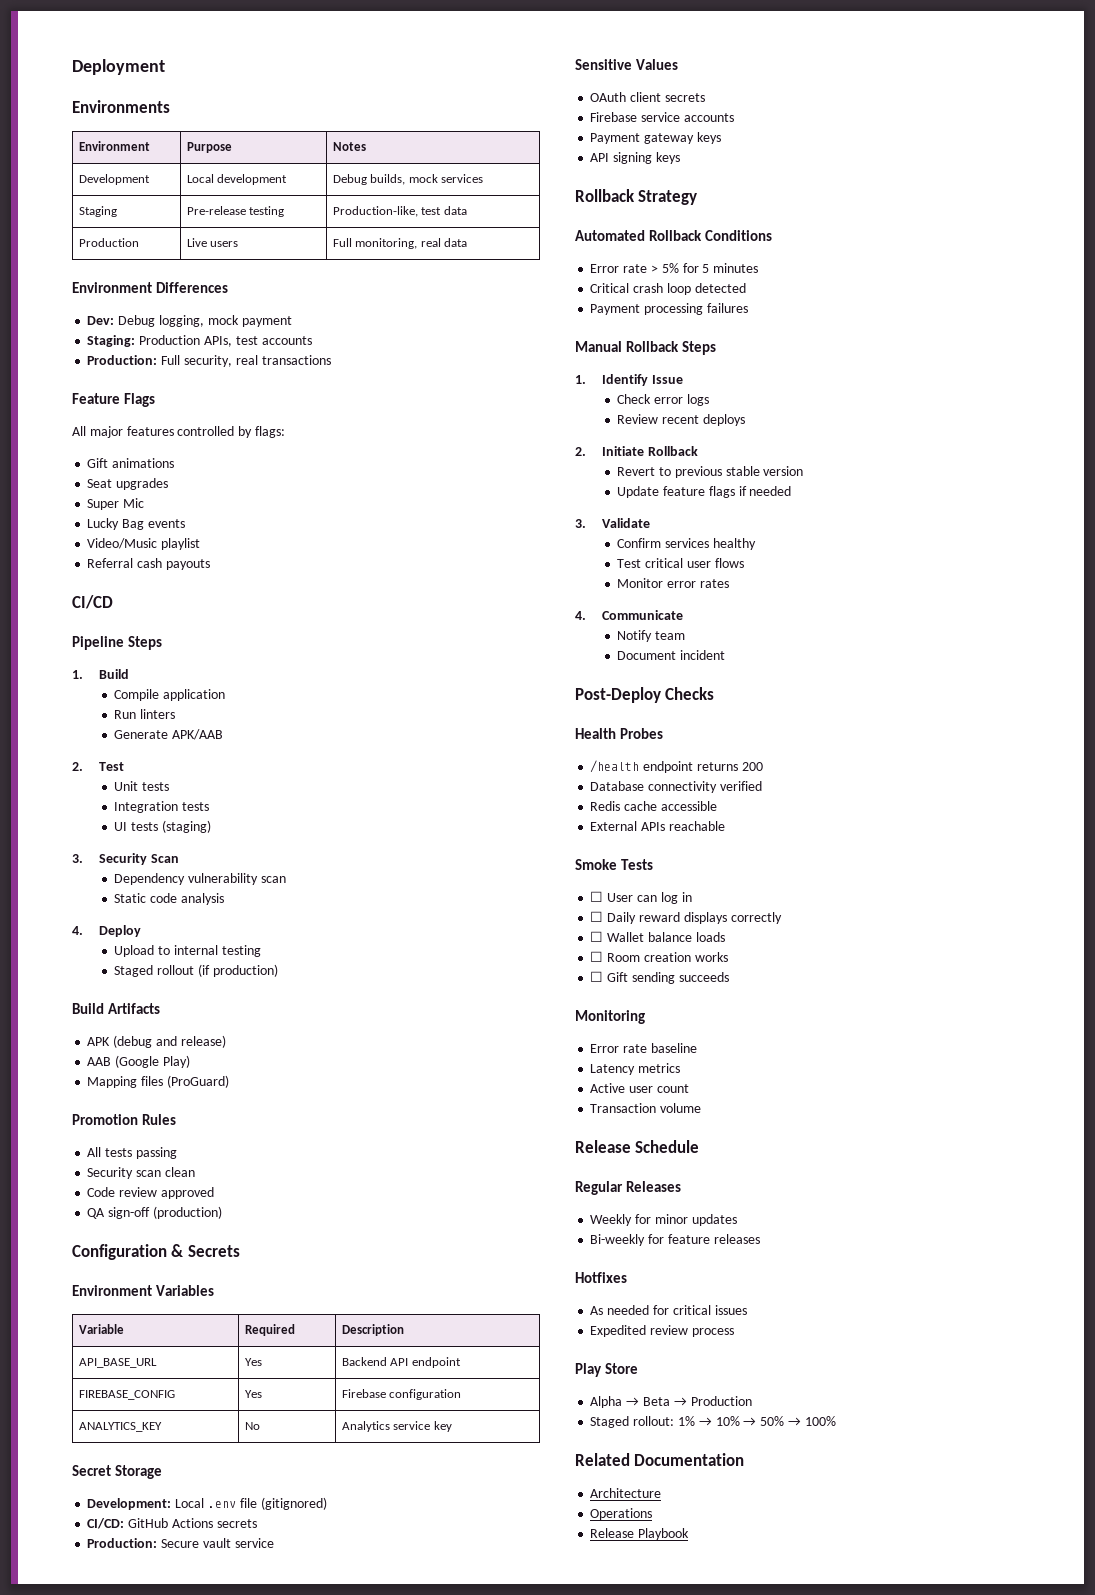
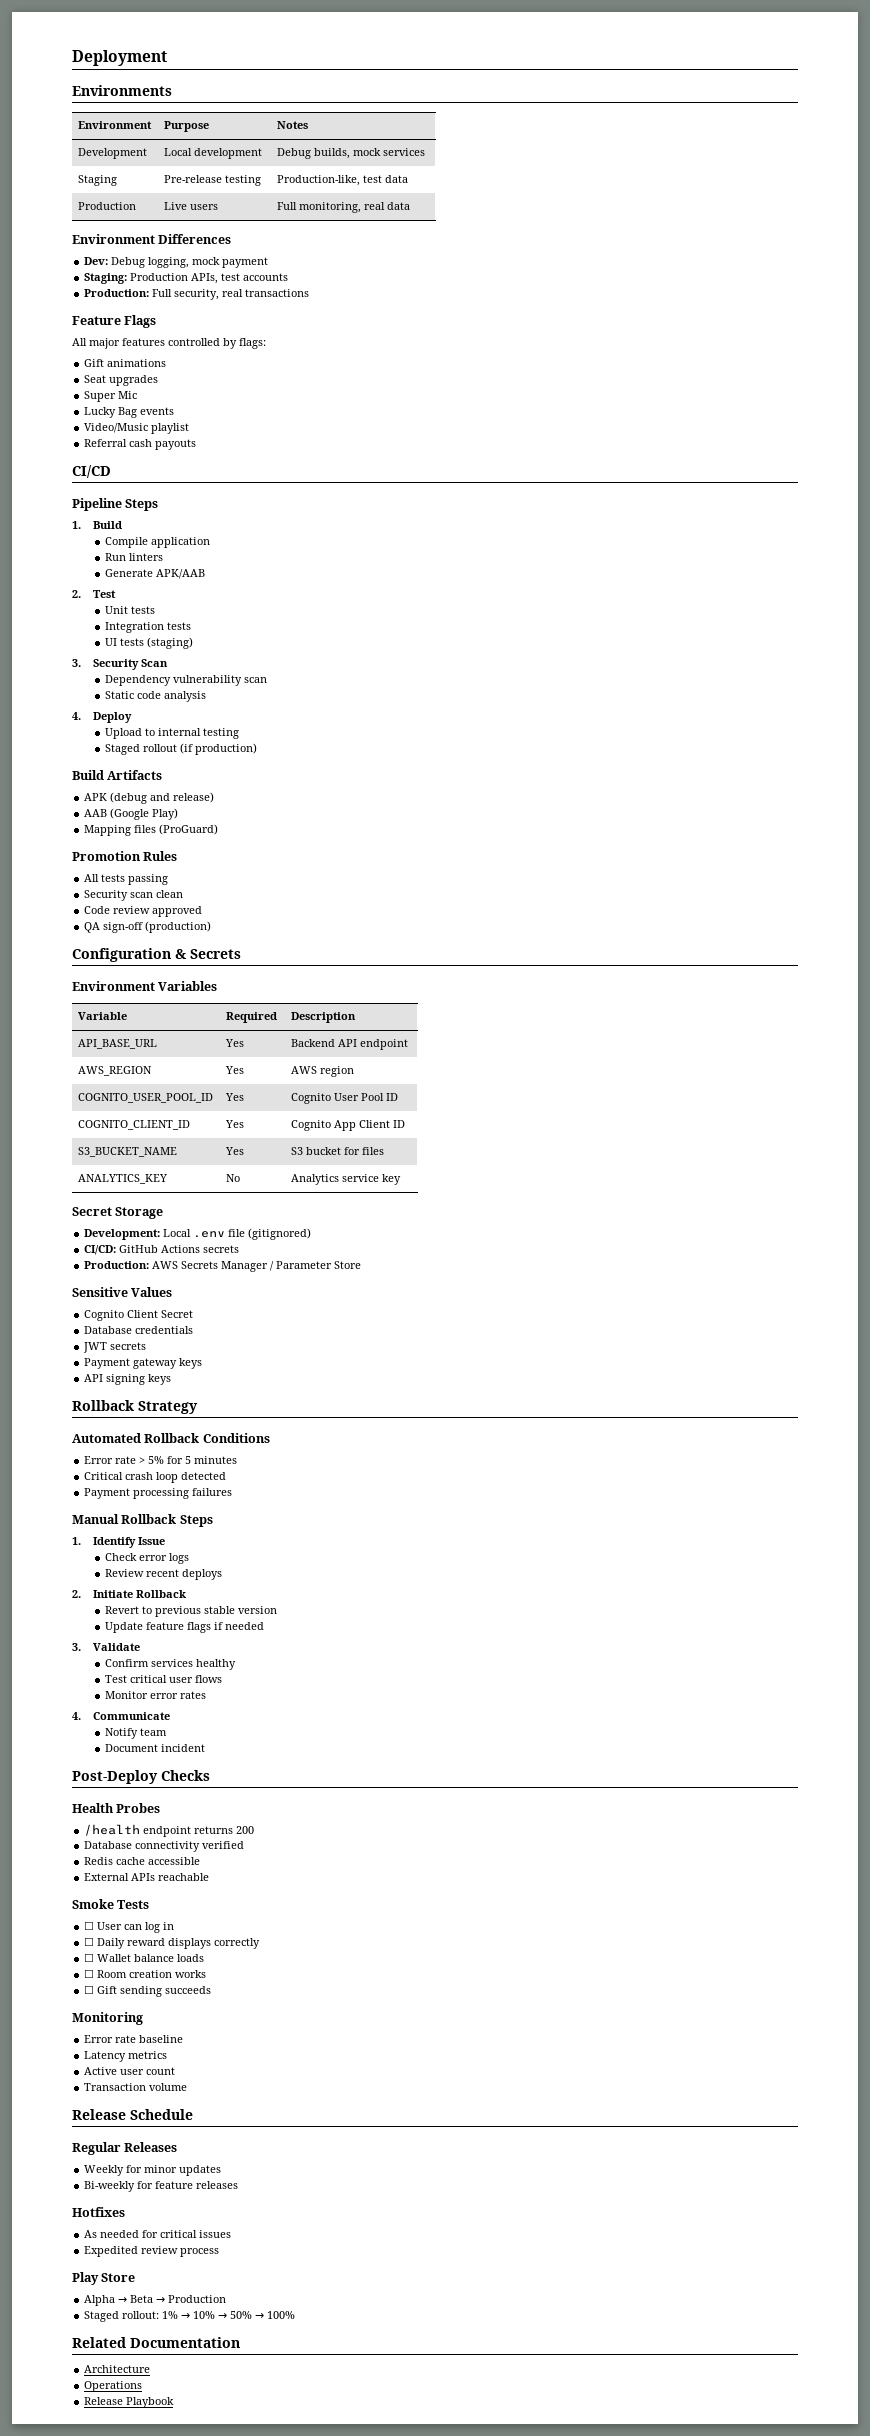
- FIREBASE_CONFIG | Yes | Firebase configuration
+ AWS_REGION | Yes | AWS region
+ COGNITO_USER_POOL_ID | Yes | Cognito User Pool ID
+ COGNITO_CLIENT_ID | Yes | Cognito App Client ID
+ S3_BUCKET_NAME | Yes | S3 bucket for files
- Production: Secure vault service
+ Production: AWS Secrets Manager / Parameter Store
  Sensitive Values
- OAuth client secrets
- Firebase service accounts
+ Cognito Client Secret
+ Database credentials
+ JWT secrets

